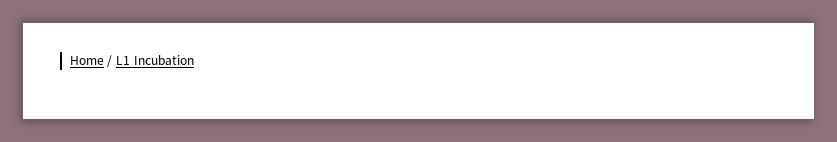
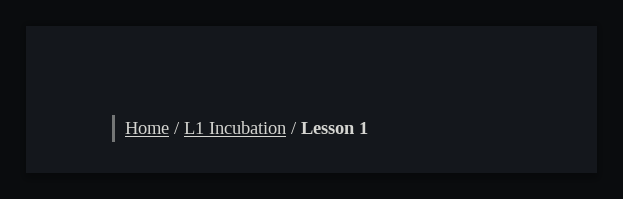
- Home / L1 Incubation
+ Home / L1 Incubation / Lesson 1

